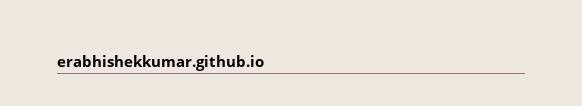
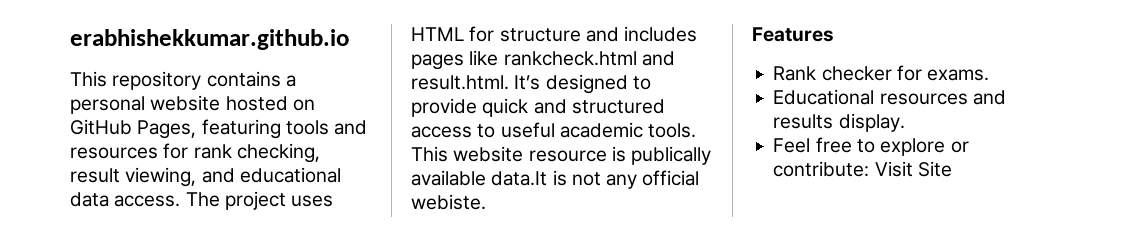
+ This repository contains a personal website hosted on GitHub Pages, featuring tools and resources for rank checking, result viewing, and educational data access. The project uses HTML for structure and includes pages like rankcheck.html and result.html. It’s designed to provide quick and structured access to useful academic tools. This website resource is publically available data.It is not any official webiste.
+ Features
+ Rank checker for exams.
+ Educational resources and results display.
+ Feel free to explore or contribute: Visit Site

